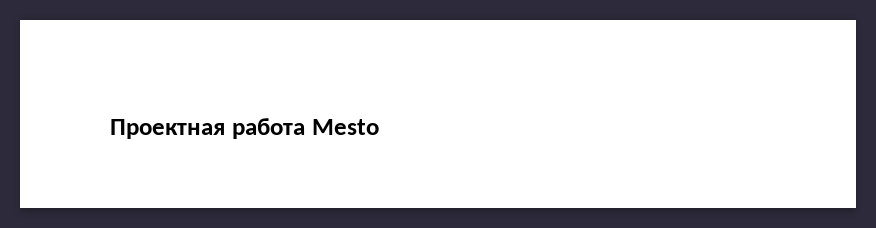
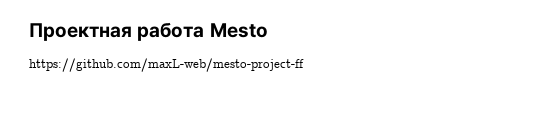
+ https://github.com/maxL-web/mesto-project-ff

